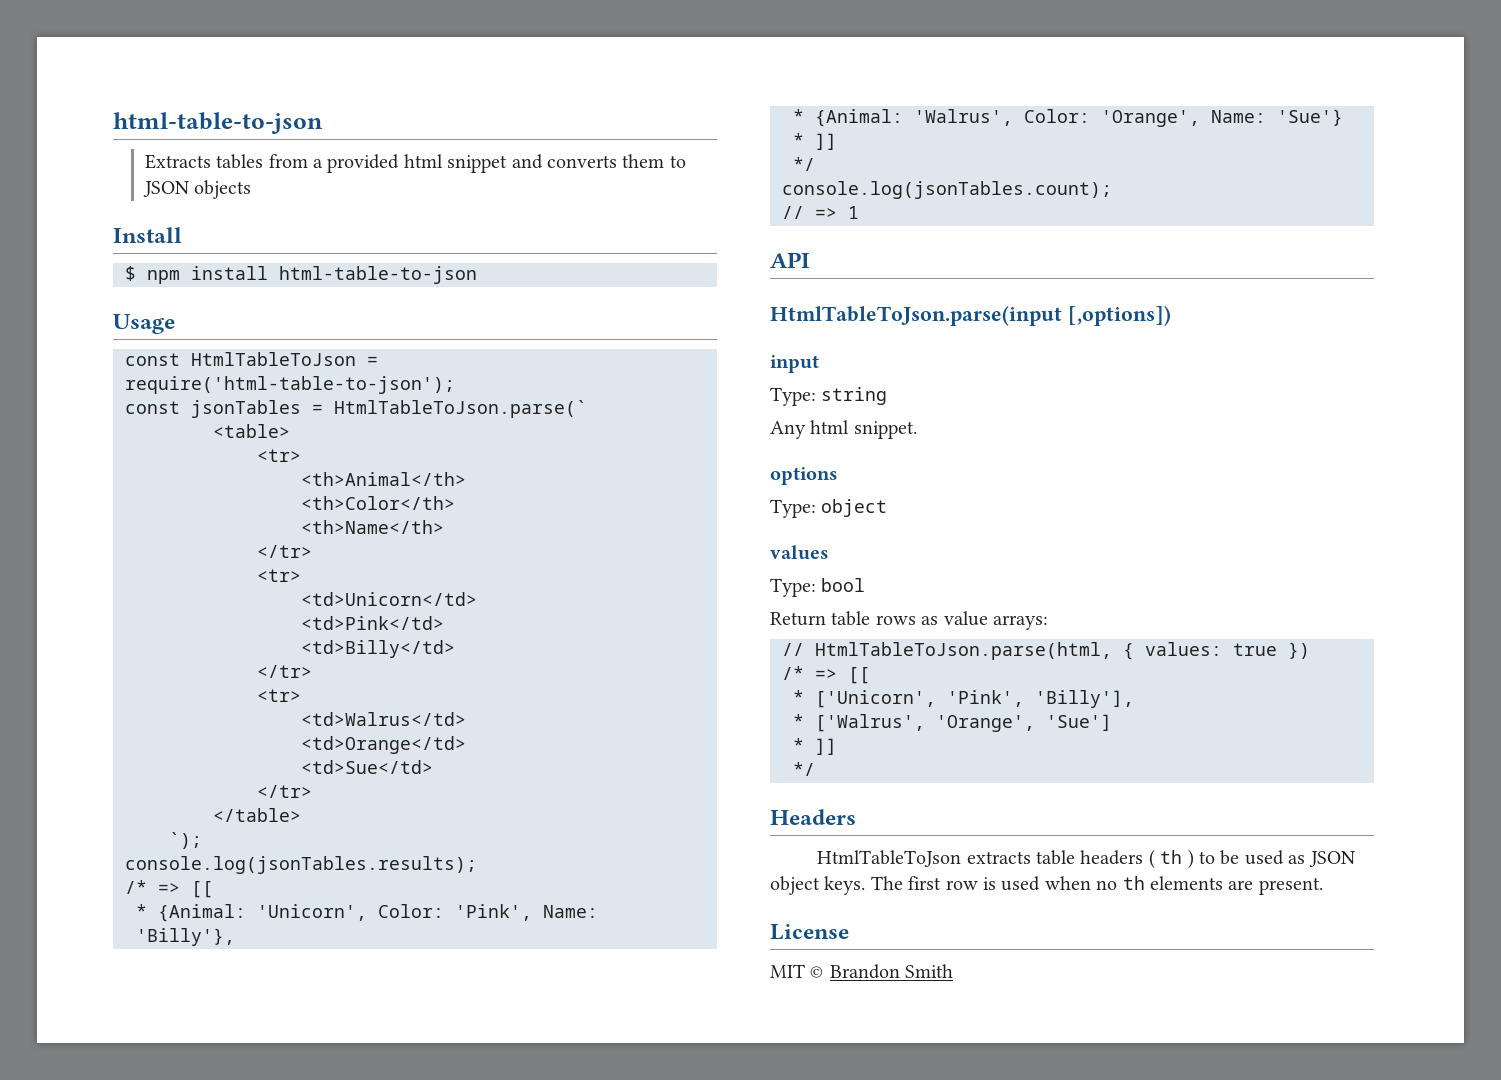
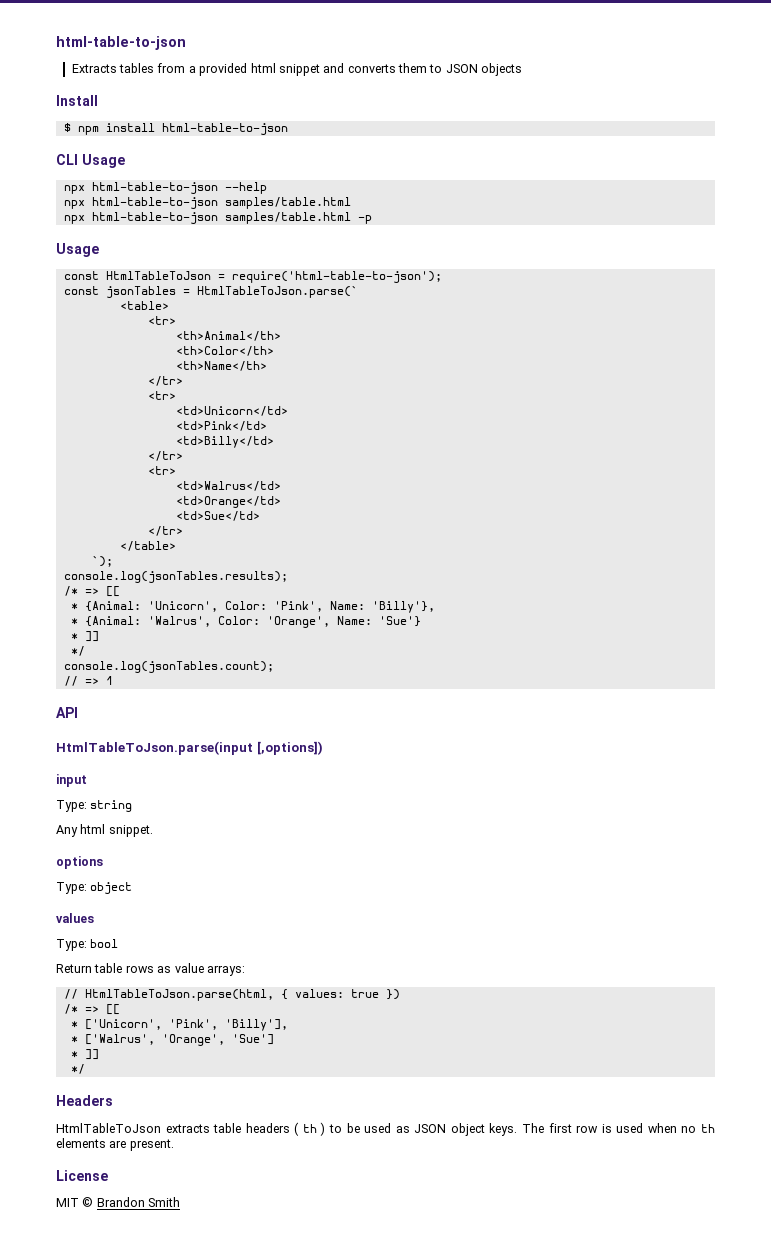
+ CLI Usage
+ npx html-table-to-json --help
+ npx html-table-to-json samples/table.html
+ npx html-table-to-json samples/table.html -p

